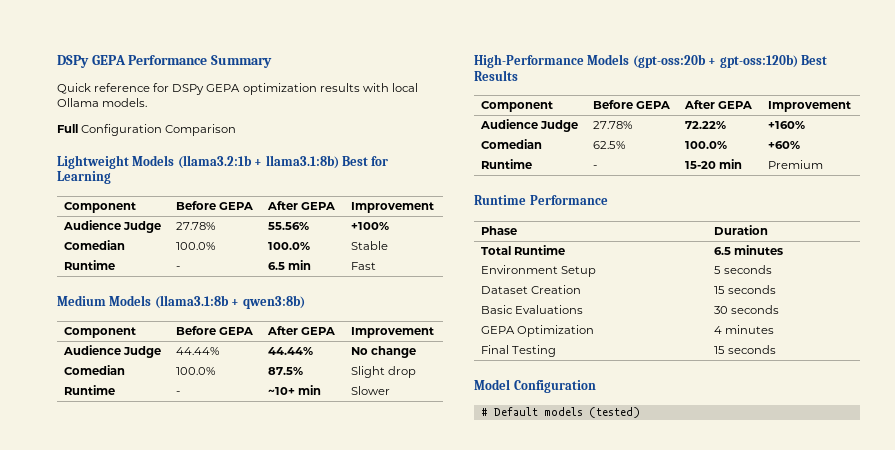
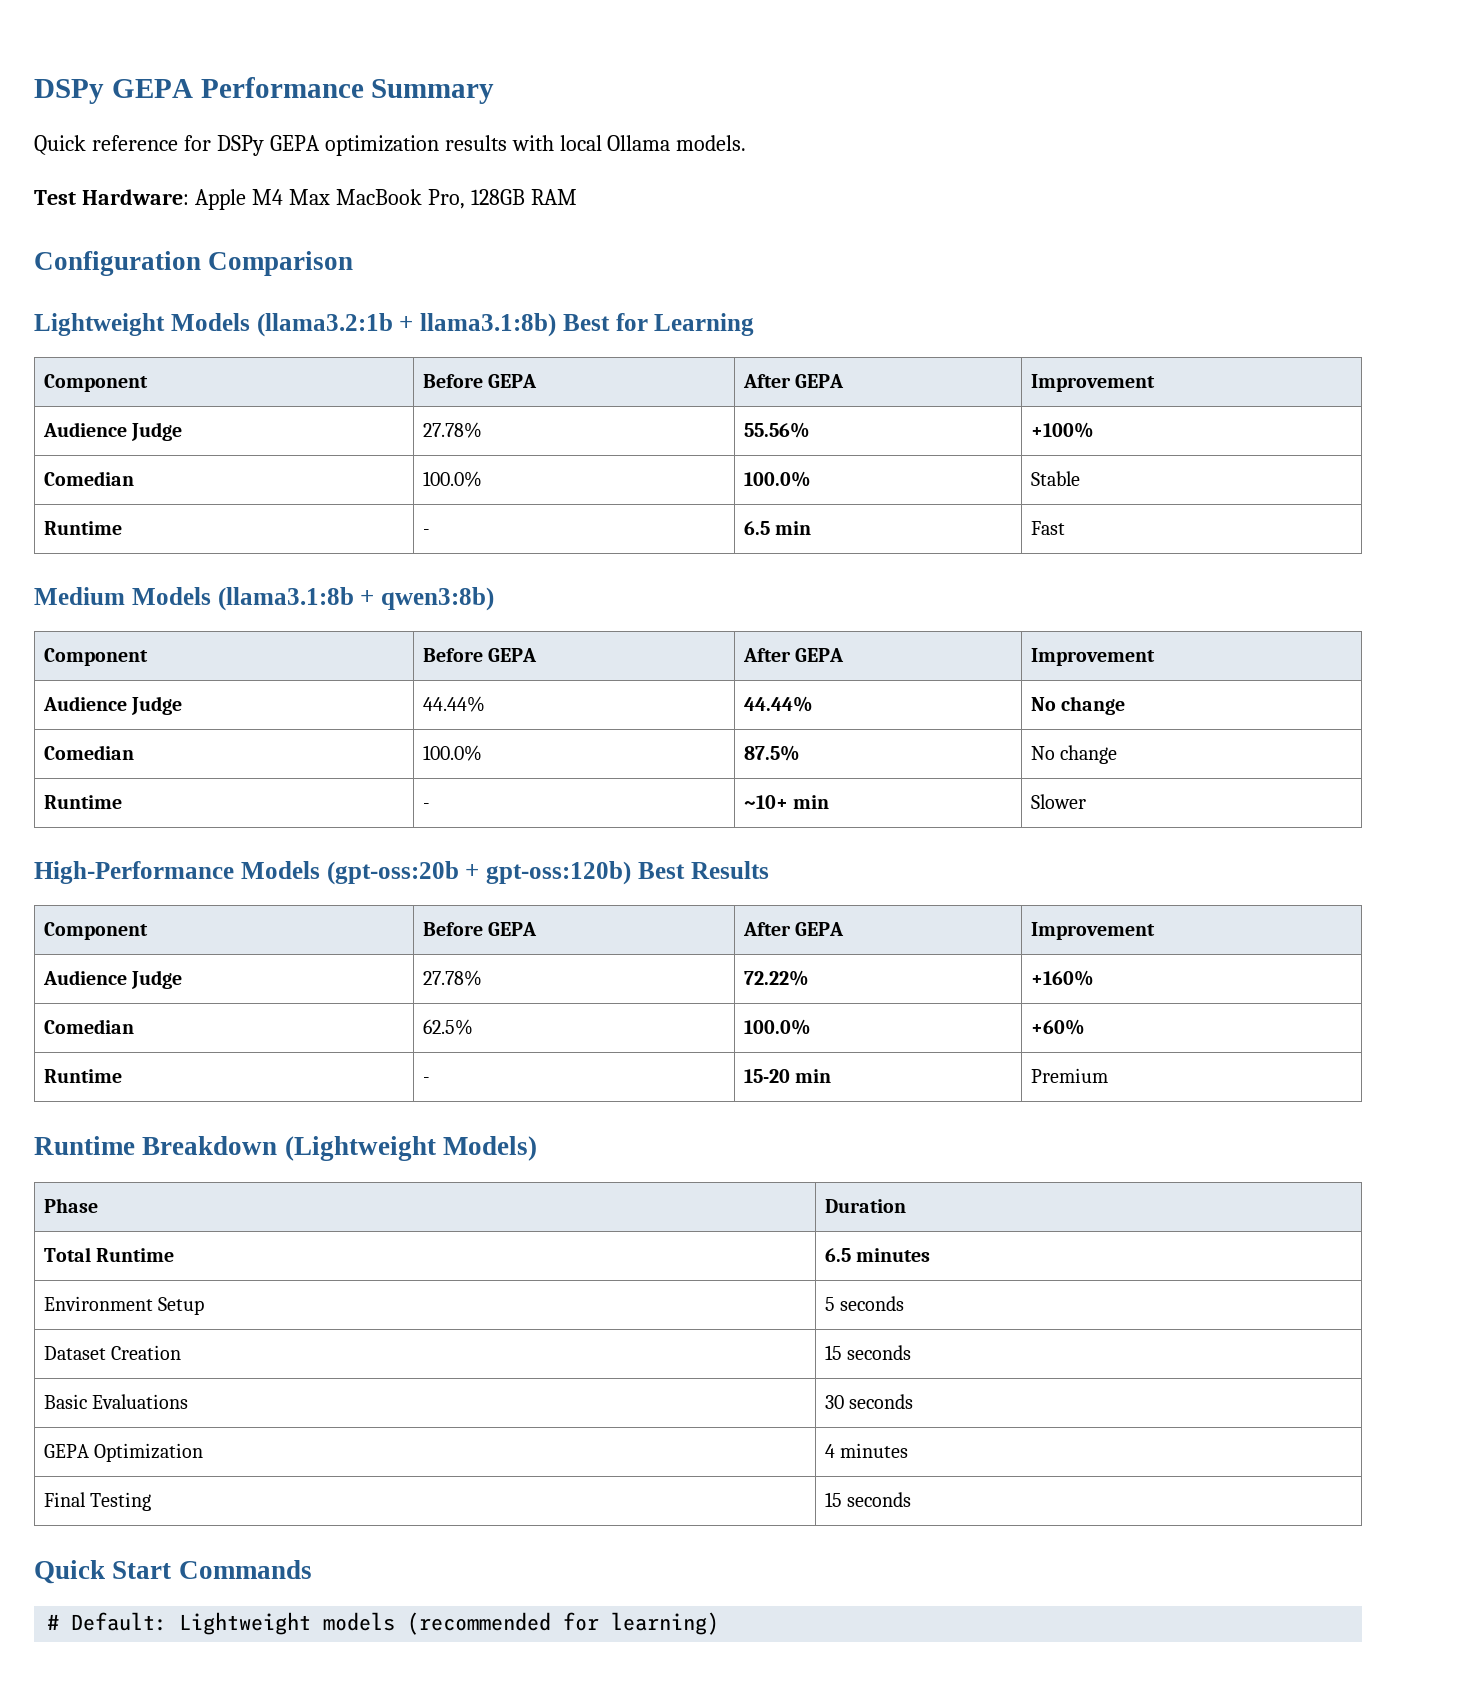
- Full Configuration Comparison
+ Test Hardware: Apple M4 Max MacBook Pro, 128GB RAM
+ Configuration Comparison
- Comedian | 100.0% | 87.5% | Slight drop
+ Comedian | 100.0% | 87.5% | No change
- Runtime Performance
+ Runtime Breakdown (Lightweight Models)
- Model Configuration
- # Default models (tested)
+ Quick Start Commands
+ # Default: Lightweight models (recommended for learning)

